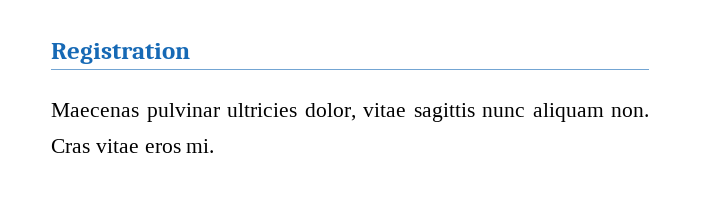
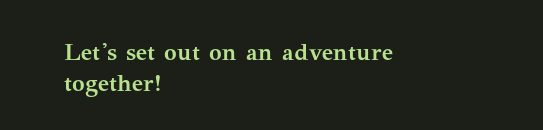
- Registration
- Maecenas pulvinar ultricies dolor, vitae sagittis nunc aliquam non. Cras vitae eros mi.
+ Let's set out on an adventure together!

